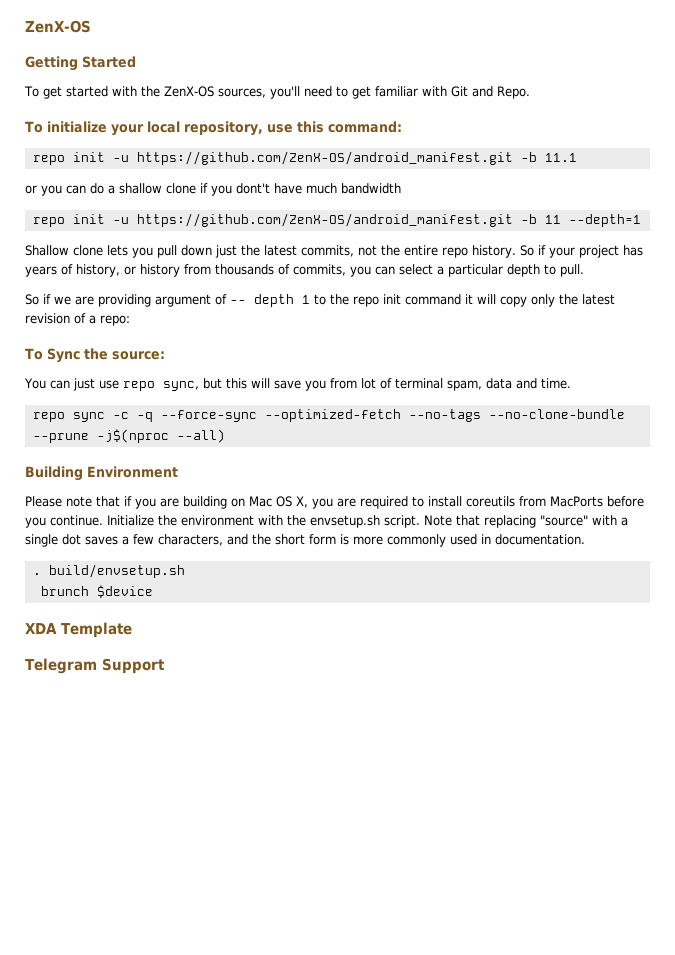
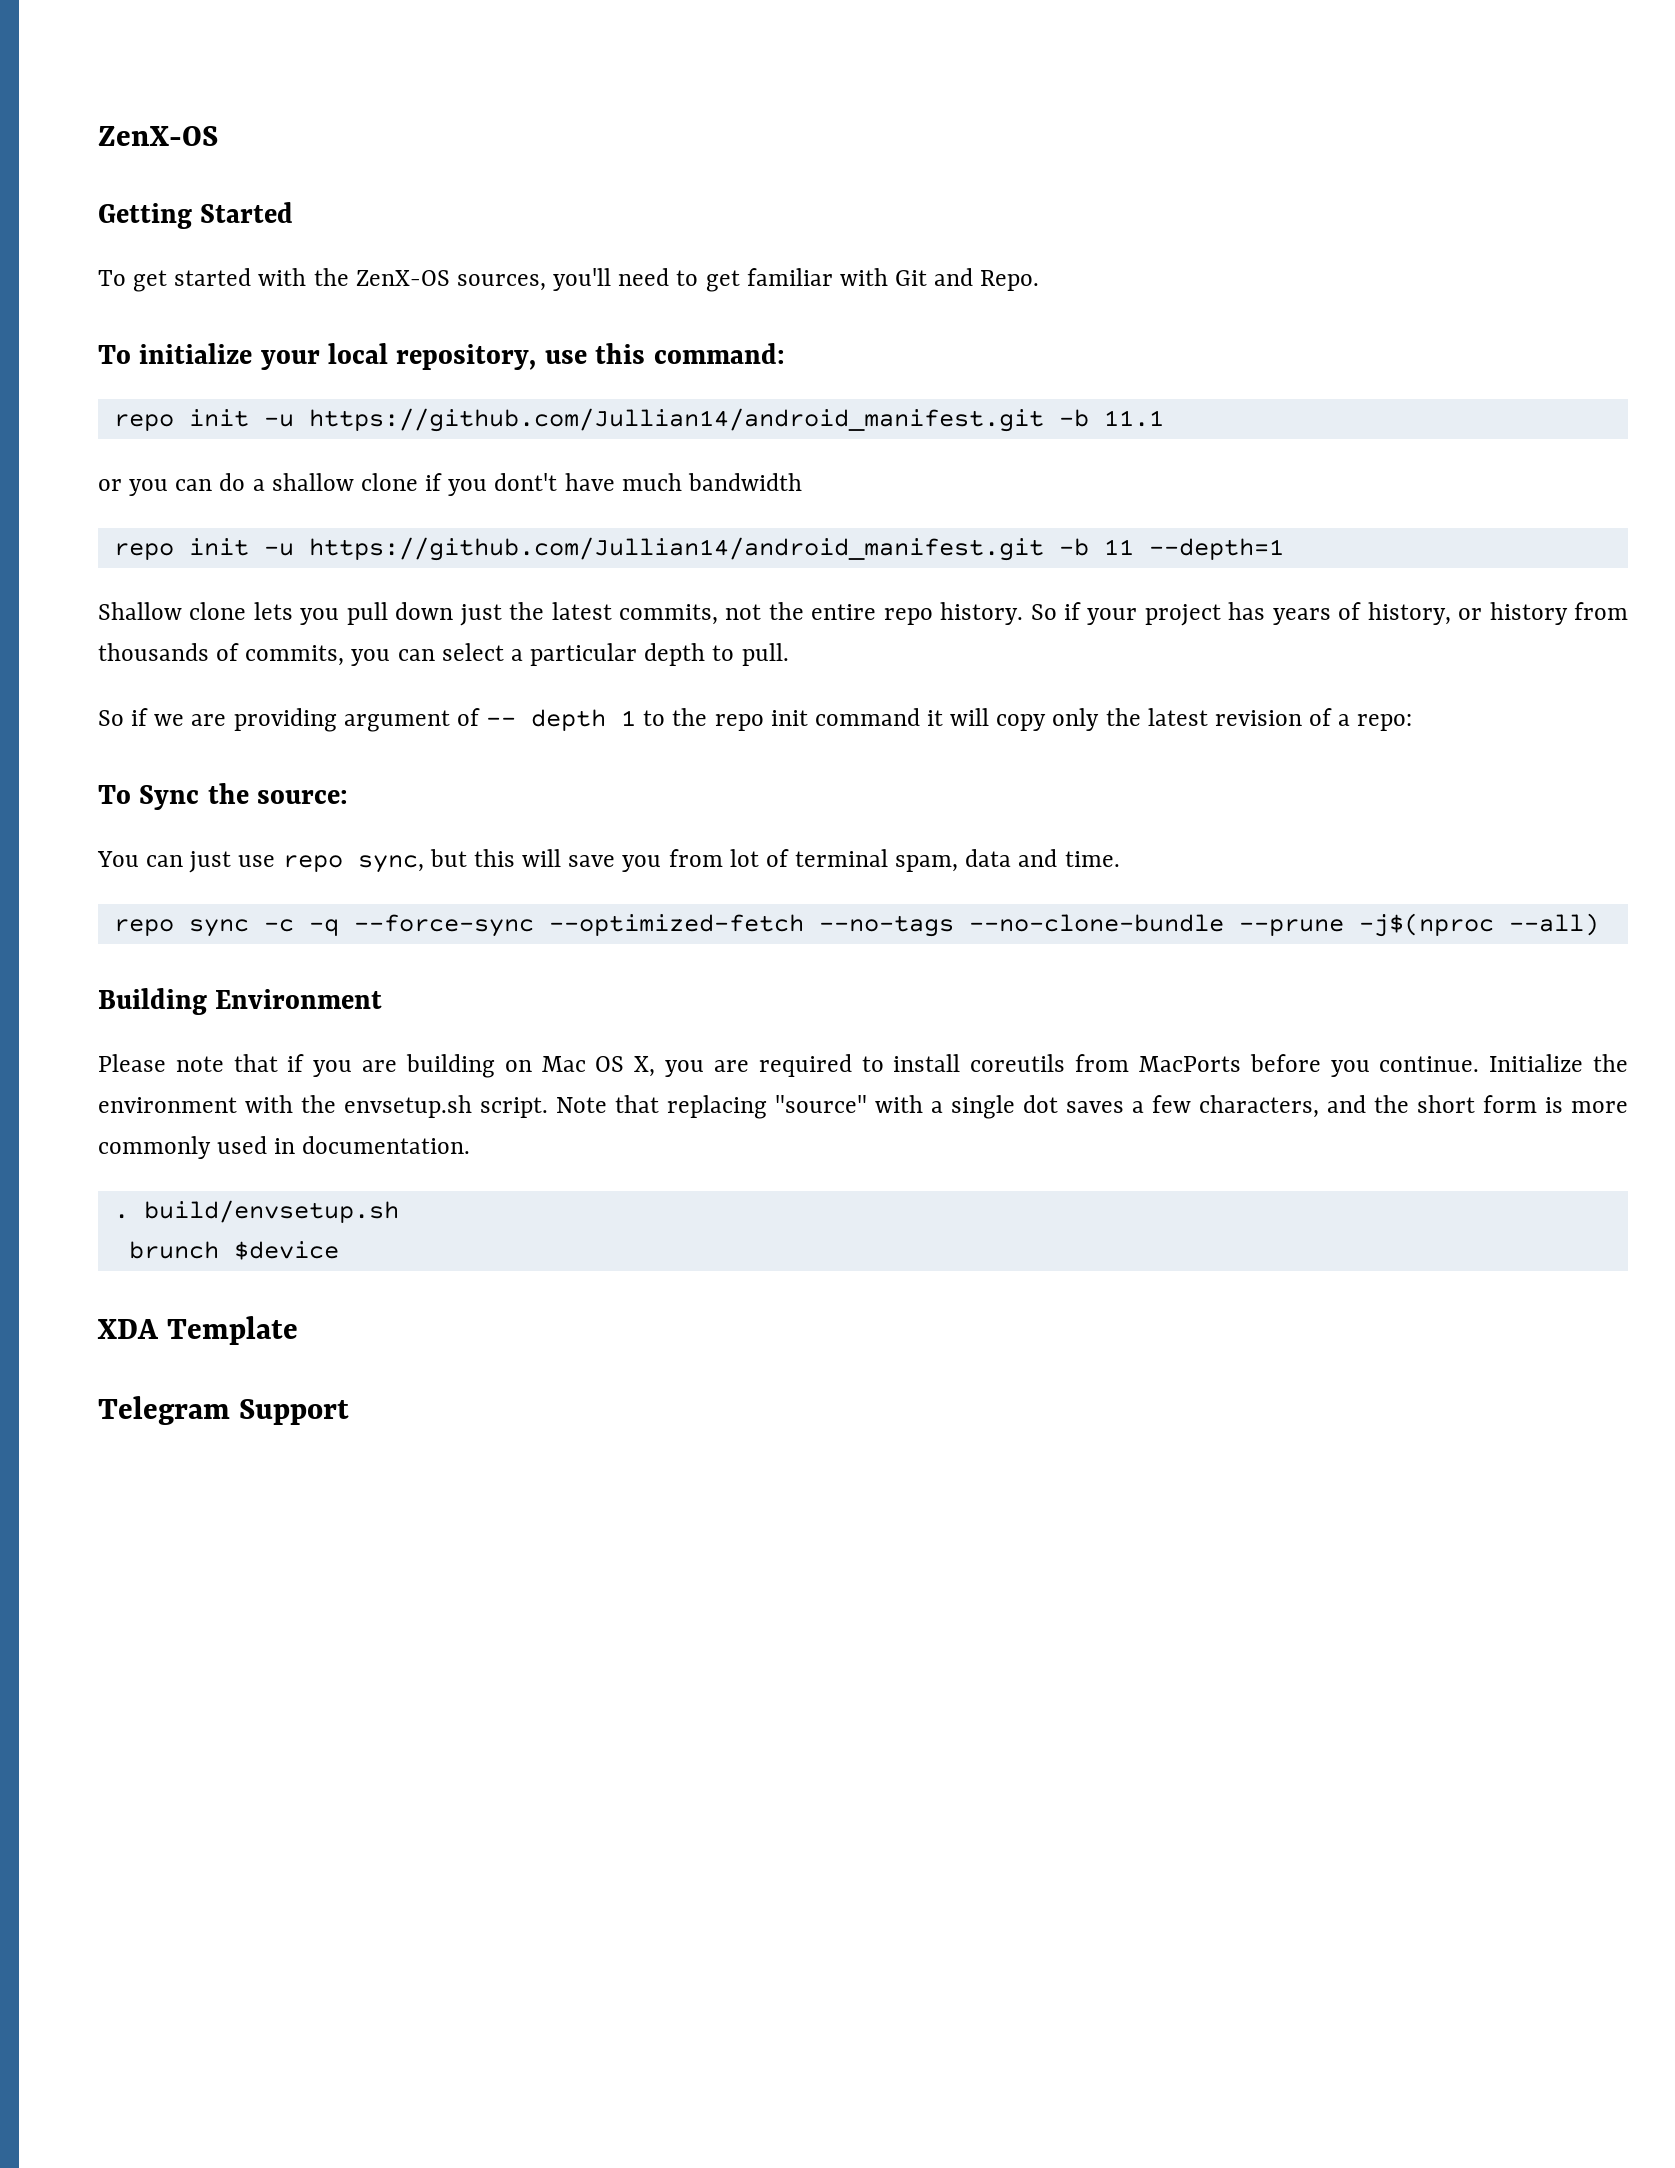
- repo init -u https://github.com/ZenX-OS/android_manifest.git -b 11.1
+ repo init -u https://github.com/Jullian14/android_manifest.git -b 11.1
- repo init -u https://github.com/ZenX-OS/android_manifest.git -b 11 --depth=1
+ repo init -u https://github.com/Jullian14/android_manifest.git -b 11 --depth=1

